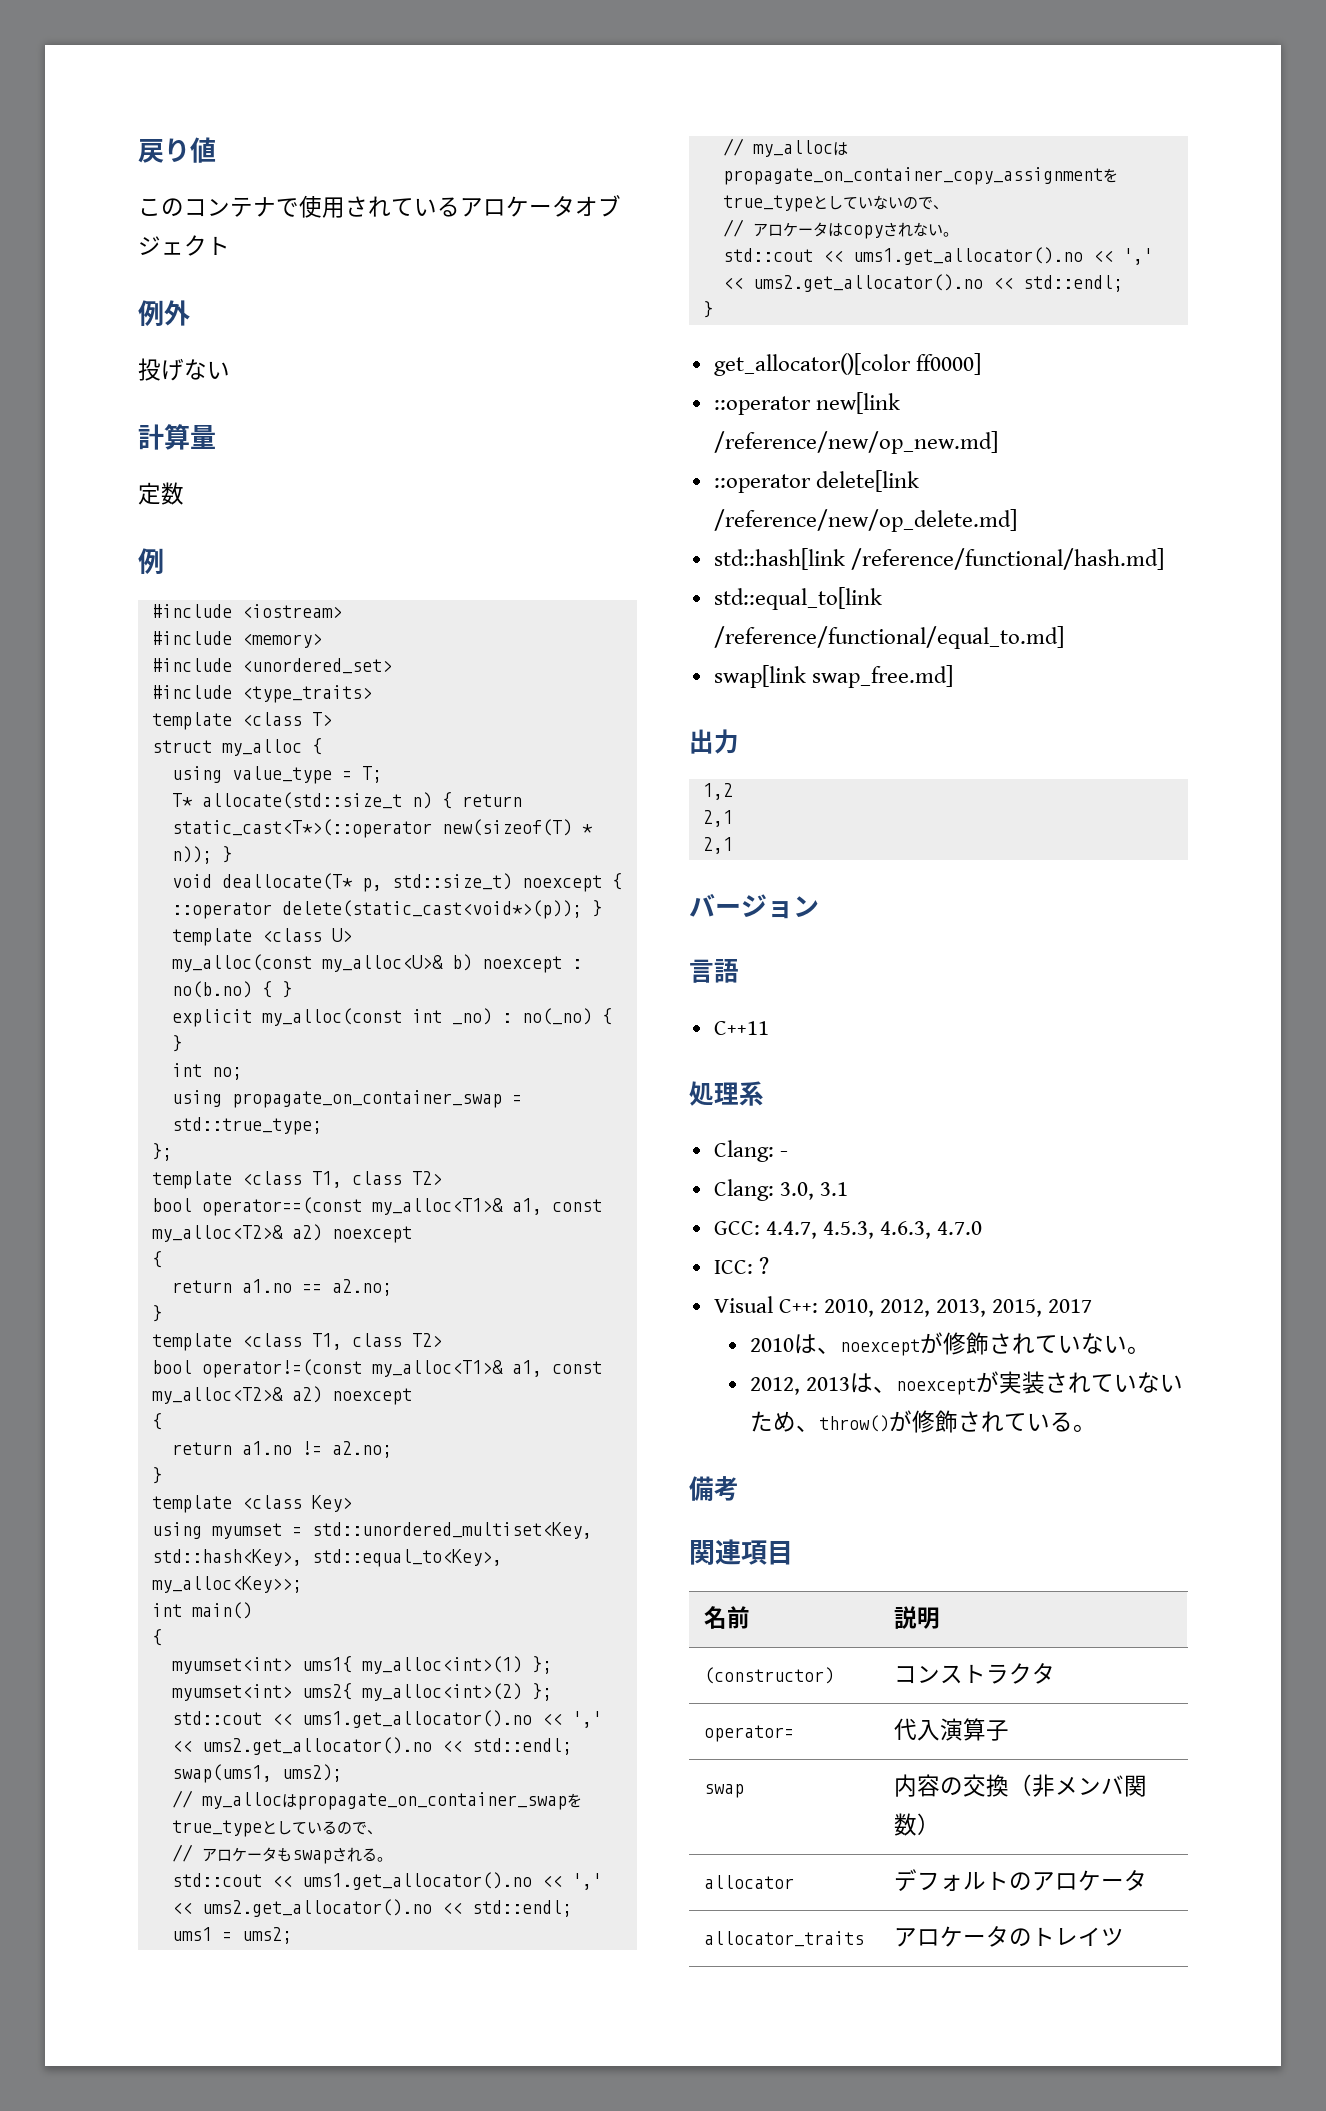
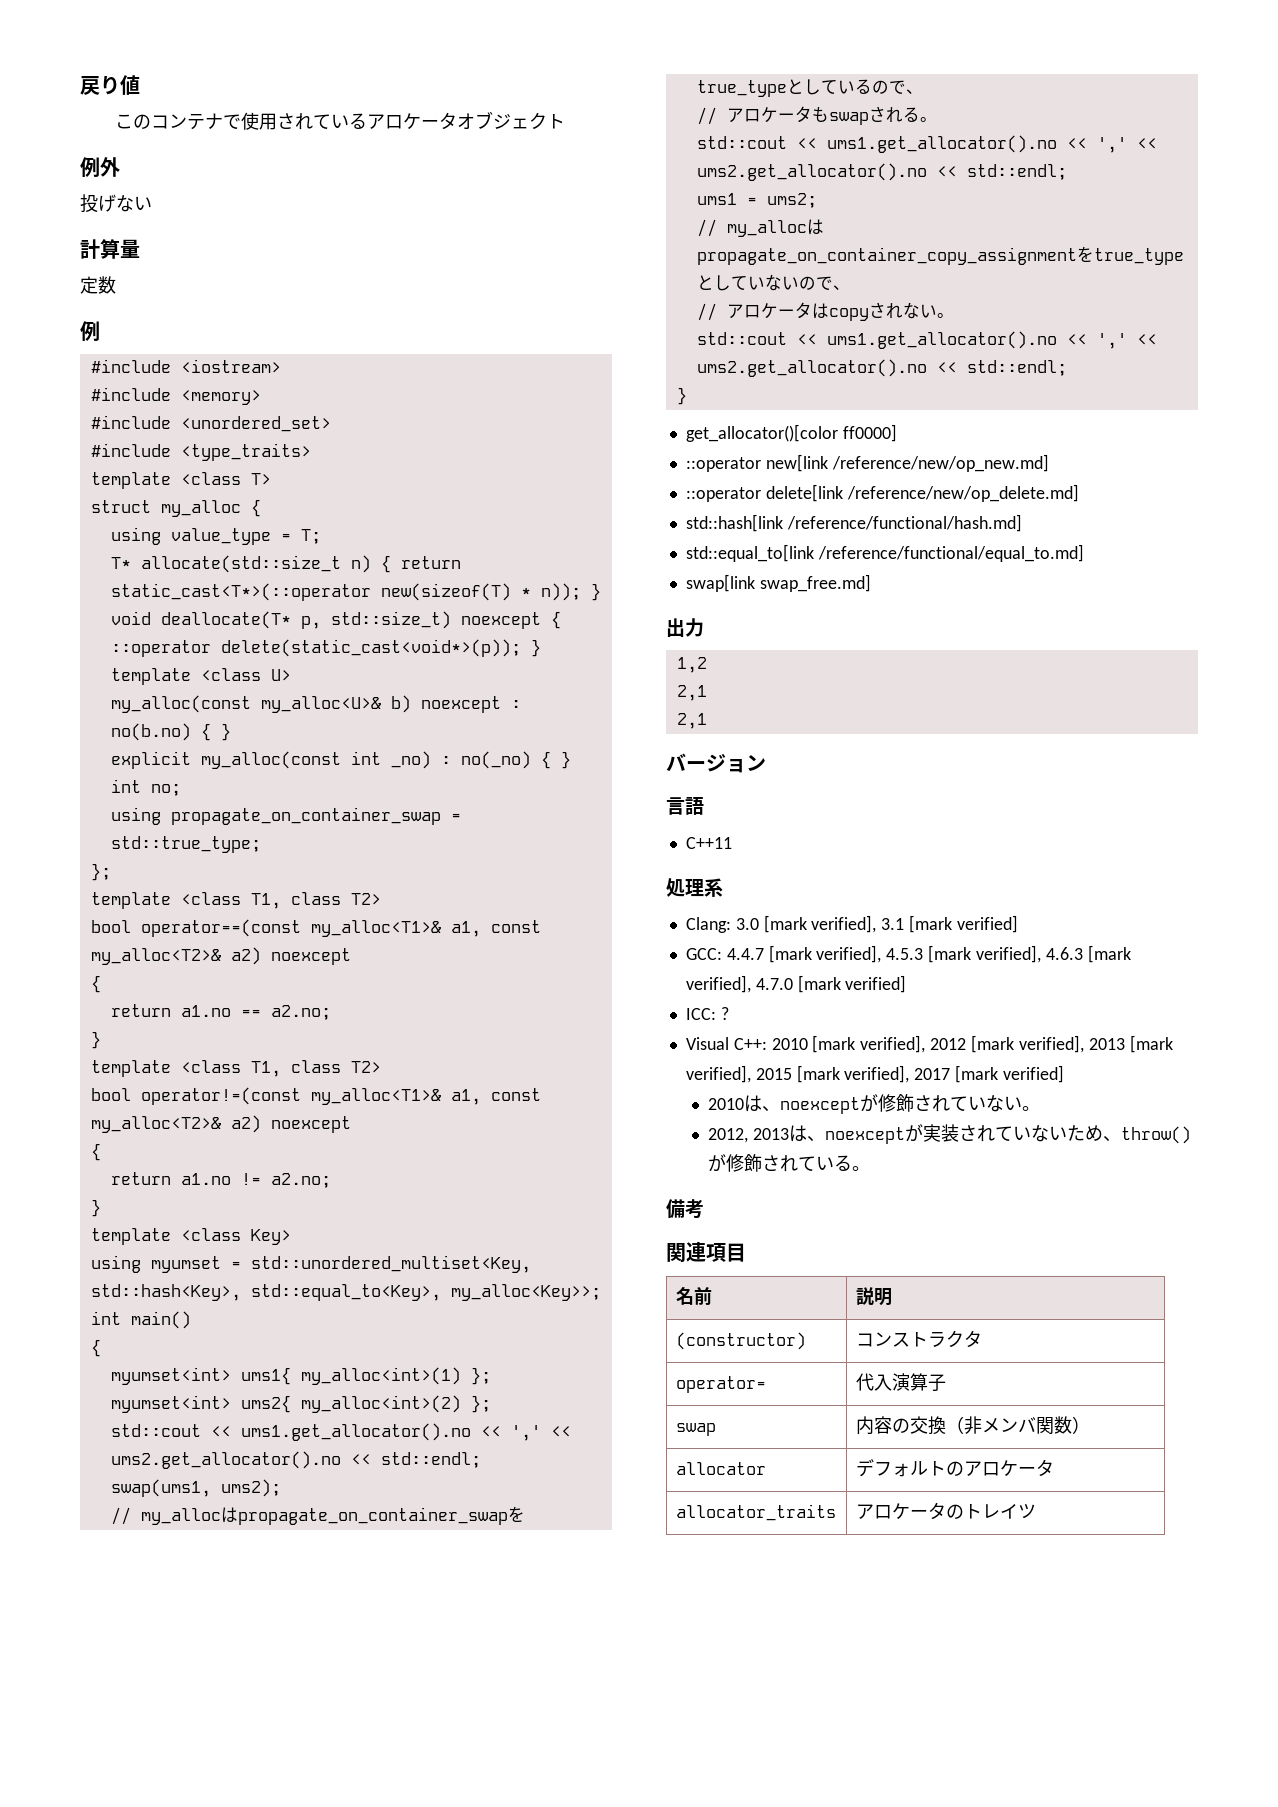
- Clang: -
- Clang: 3.0, 3.1
+ Clang: 3.0 [mark verified], 3.1 [mark verified]
- GCC: 4.4.7, 4.5.3, 4.6.3, 4.7.0
+ GCC: 4.4.7 [mark verified], 4.5.3 [mark verified], 4.6.3 [mark verified], 4.7.0 [mark verified]
- Visual C++: 2010, 2012, 2013, 2015, 2017
+ Visual C++: 2010 [mark verified], 2012 [mark verified], 2013 [mark verified], 2015 [mark verified], 2017 [mark verified]

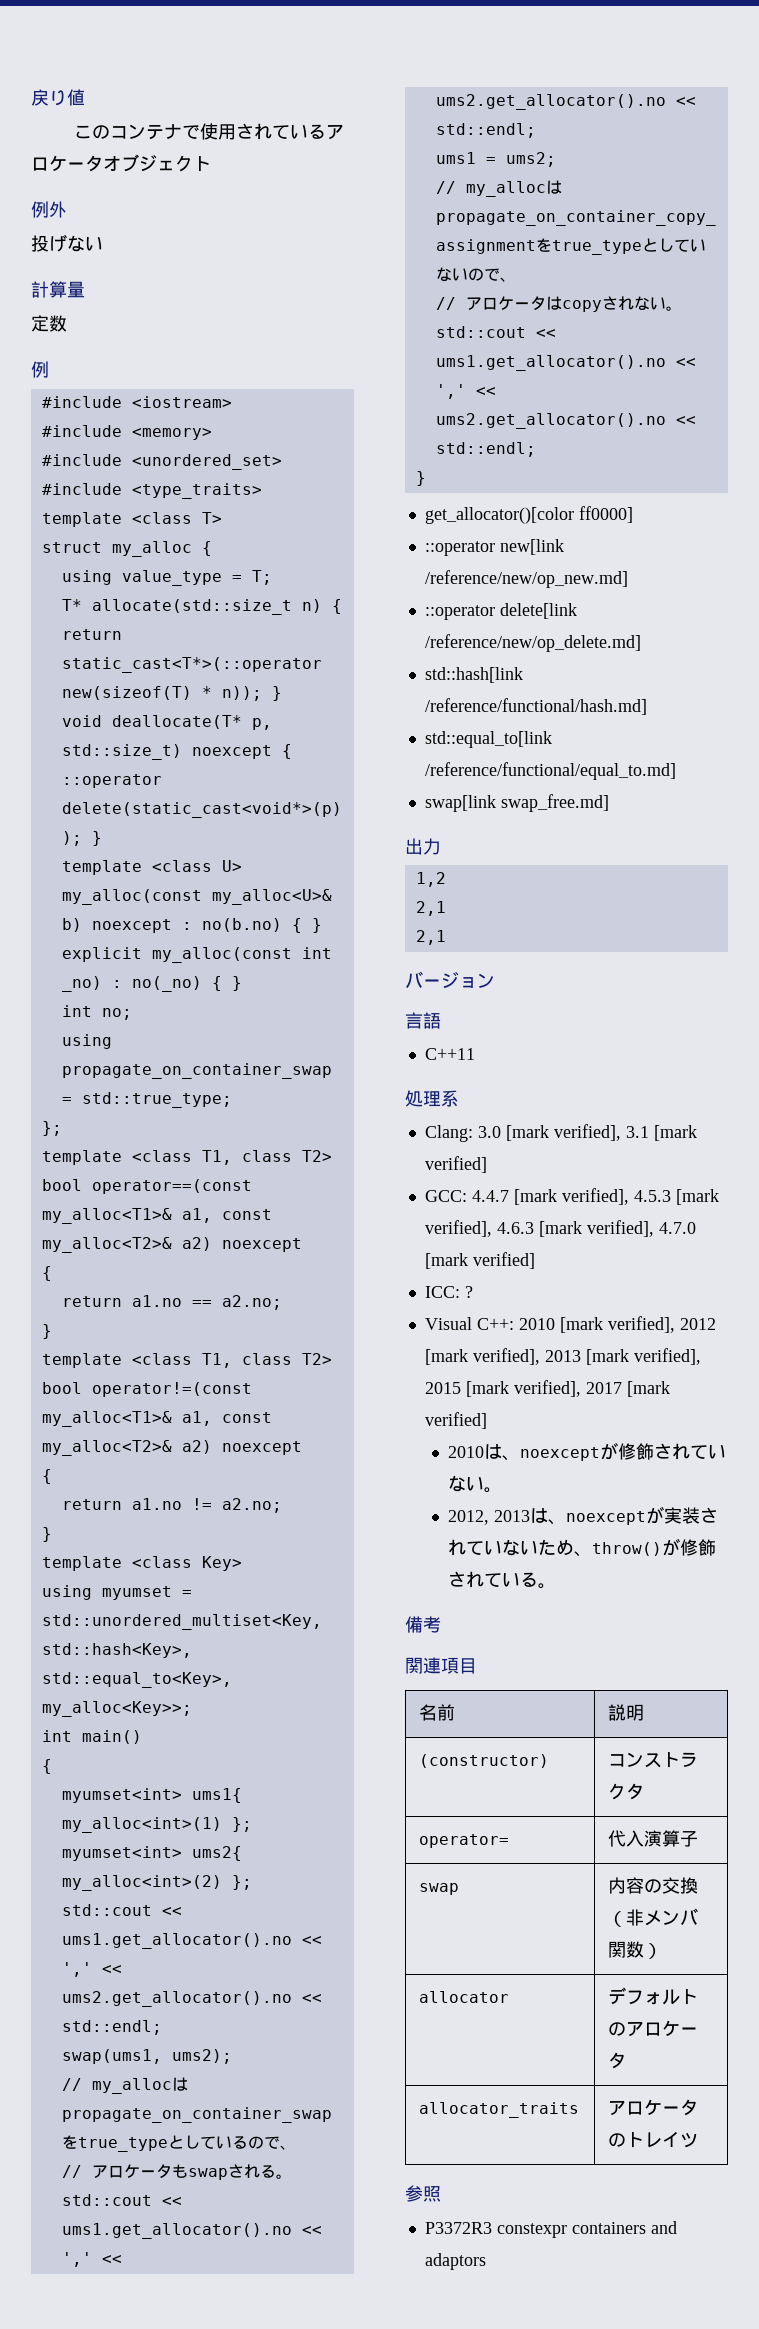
+ 参照
+ P3372R3 constexpr containers and adaptors

